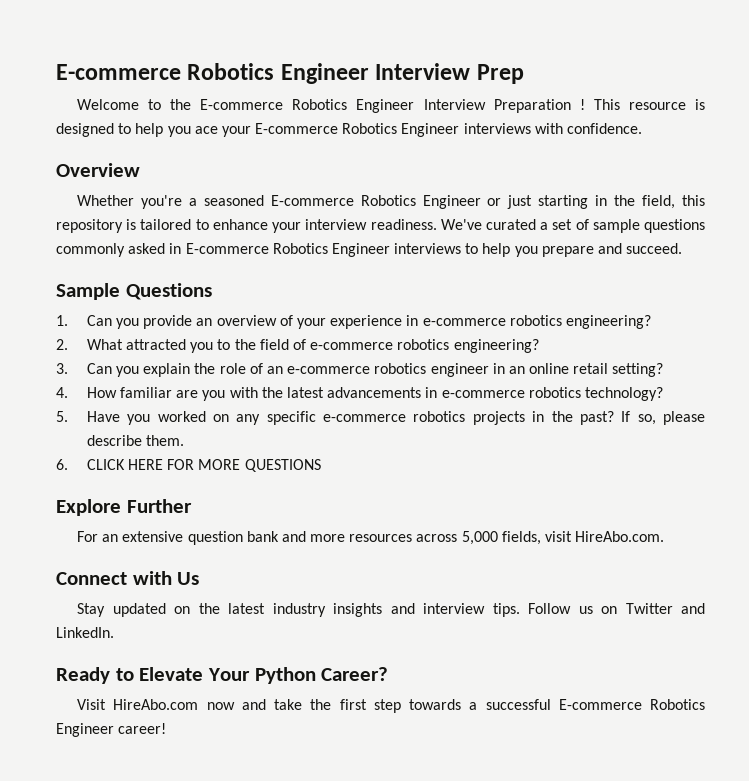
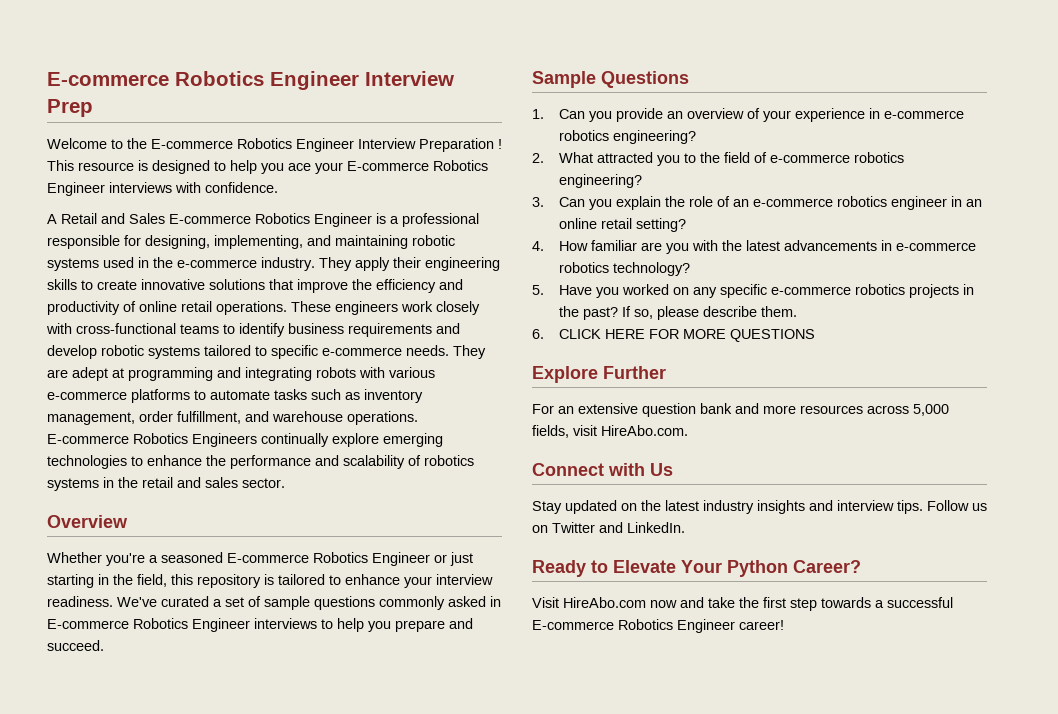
+ A Retail and Sales E-commerce Robotics Engineer is a professional responsible for designing, implementing, and maintaining robotic systems used in the e-commerce industry. They apply their engineering skills to create innovative solutions that improve the efficiency and productivity of online retail operations. These engineers work closely with cross-functional teams to identify business requirements and develop robotic systems tailored to specific e-commerce needs. They are adept at programming and integrating robots with various e-commerce platforms to automate tasks such as inventory management, order fulfillment, and warehouse operations. E-commerce Robotics Engineers continually explore emerging technologies to enhance the performance and scalability of robotics systems in the retail and sales sector.

